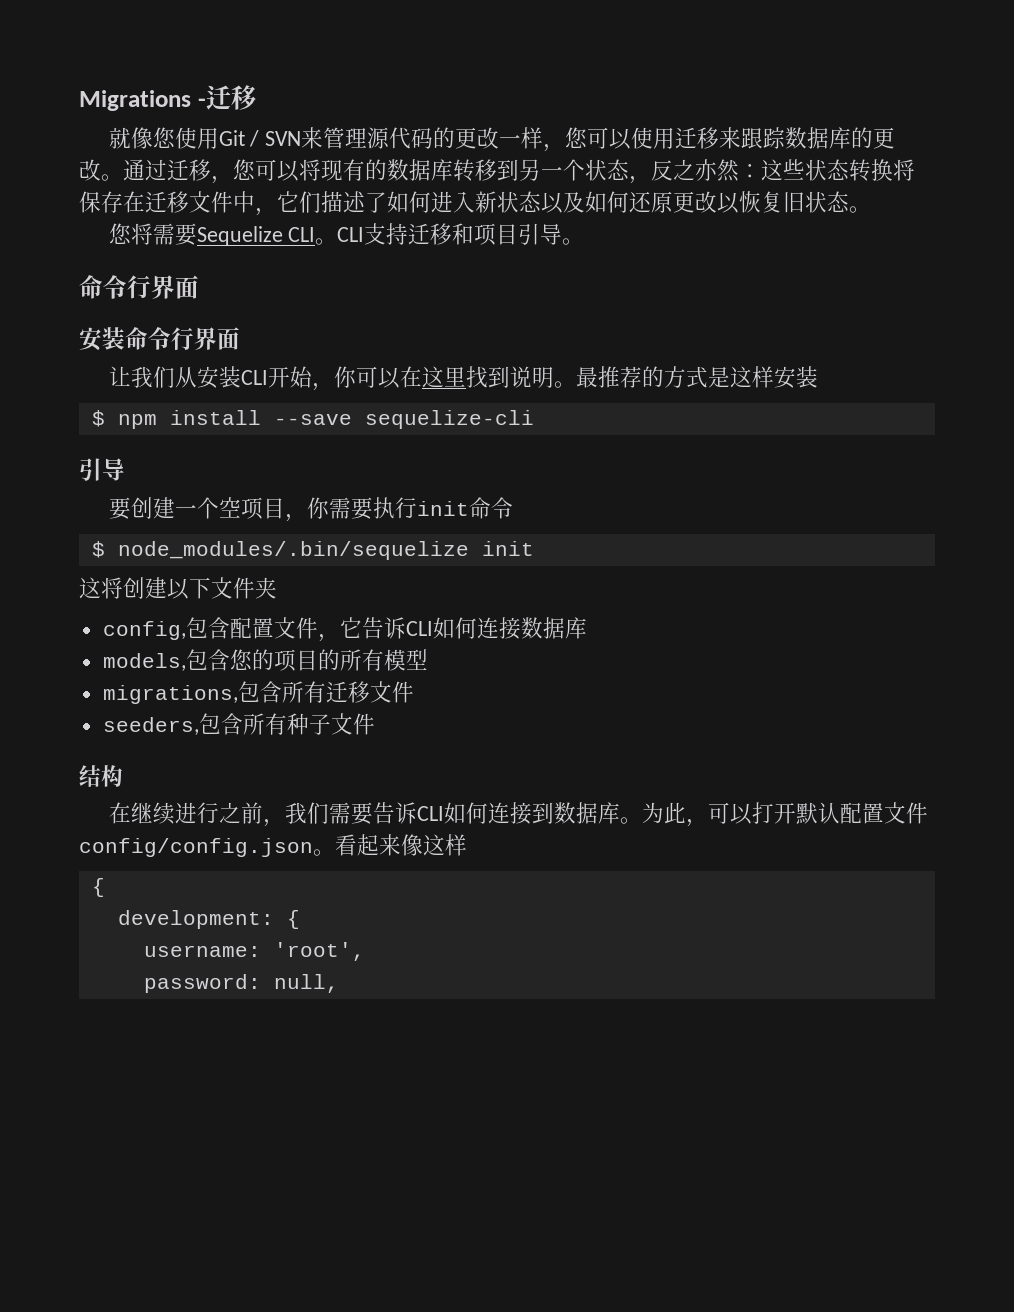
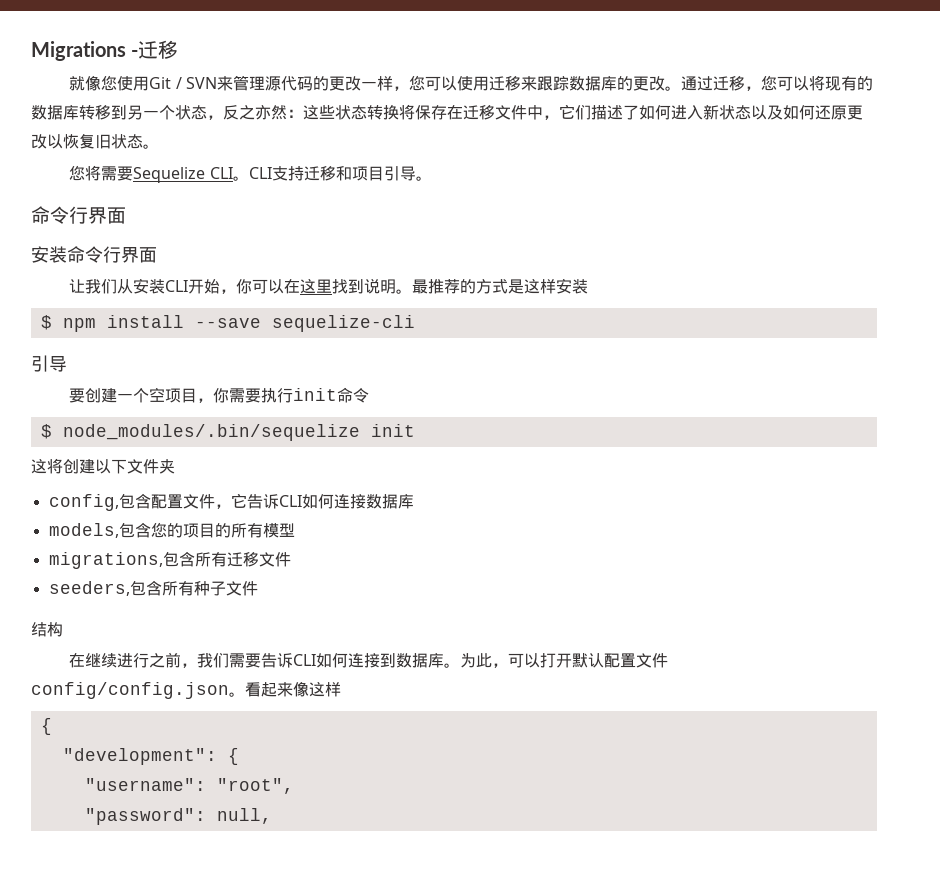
- development: {
- username: 'root',
- password: null,
+ "development": {
+ "username": "root",
+ "password": null,

